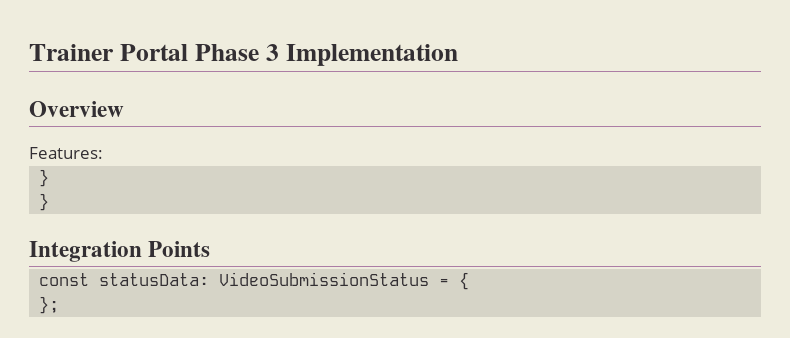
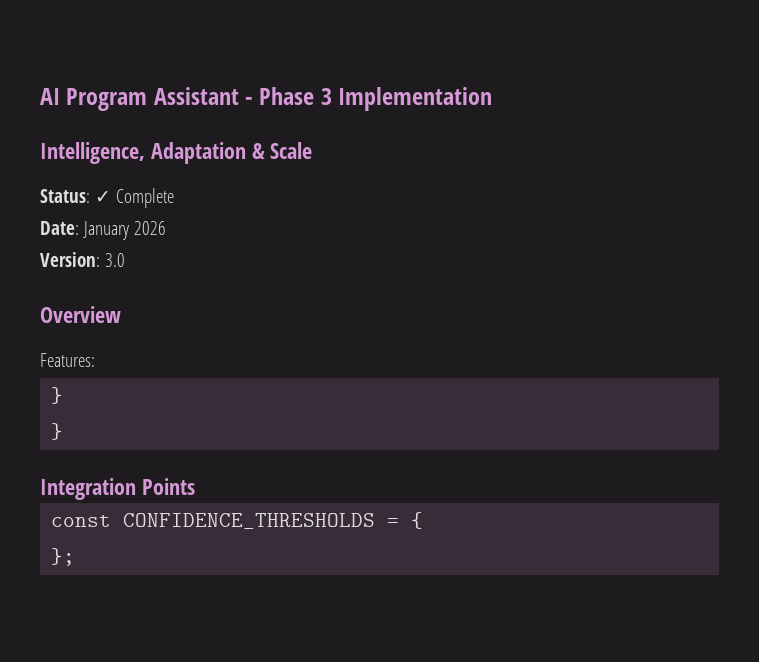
- Trainer Portal Phase 3 Implementation
+ AI Program Assistant - Phase 3 Implementation
+ Intelligence, Adaptation & Scale
+ Status: ✓ Complete
+ Date: January 2026
+ Version: 3.0
- const statusData: VideoSubmissionStatus = {
+ const CONFIDENCE_THRESHOLDS = {

